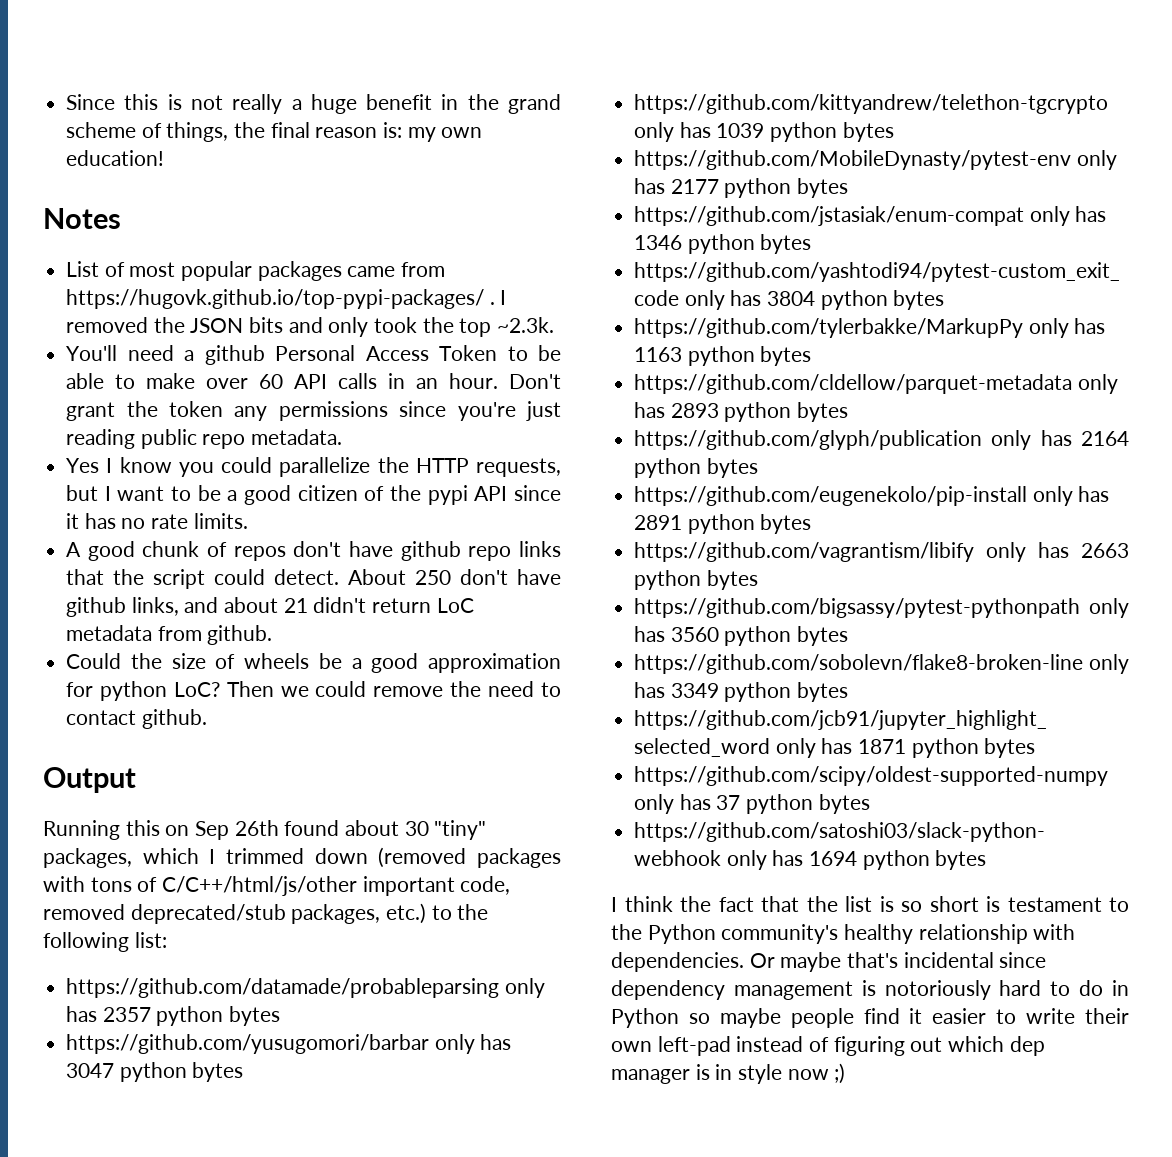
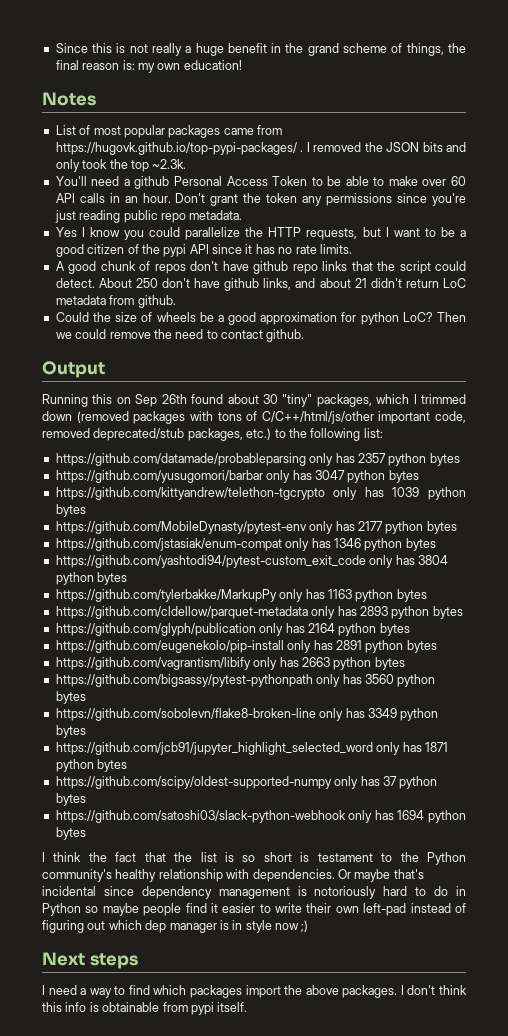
+ Next steps
+ I need a way to find which packages import the above packages. I don't think this info is obtainable from pypi itself.

